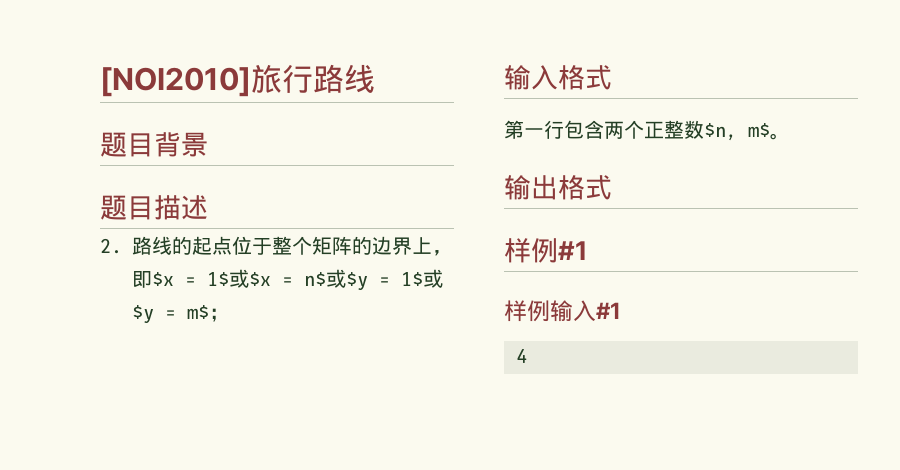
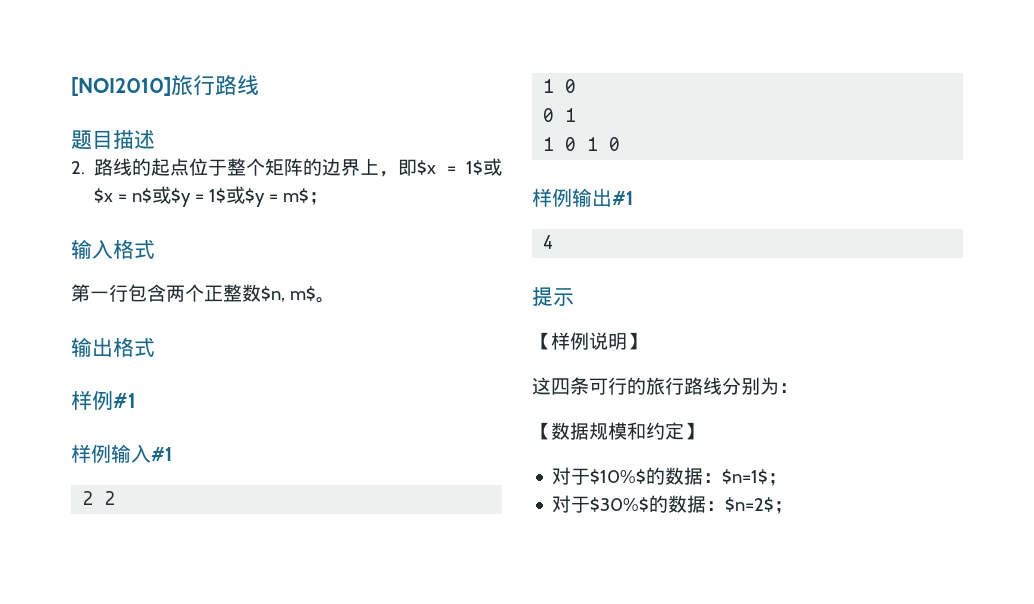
- 题目背景
+ 2 2
+ 1 0
+ 0 1
+ 1 0 1 0
+ 样例输出#1
  4
+ 提示
+ 【样例说明】
+ 这四条可行的旅行路线分别为：
+ 【数据规模和约定】
+ 对于$10%$的数据：$n=1$；
+ 对于$30%$的数据：$n=2$；

